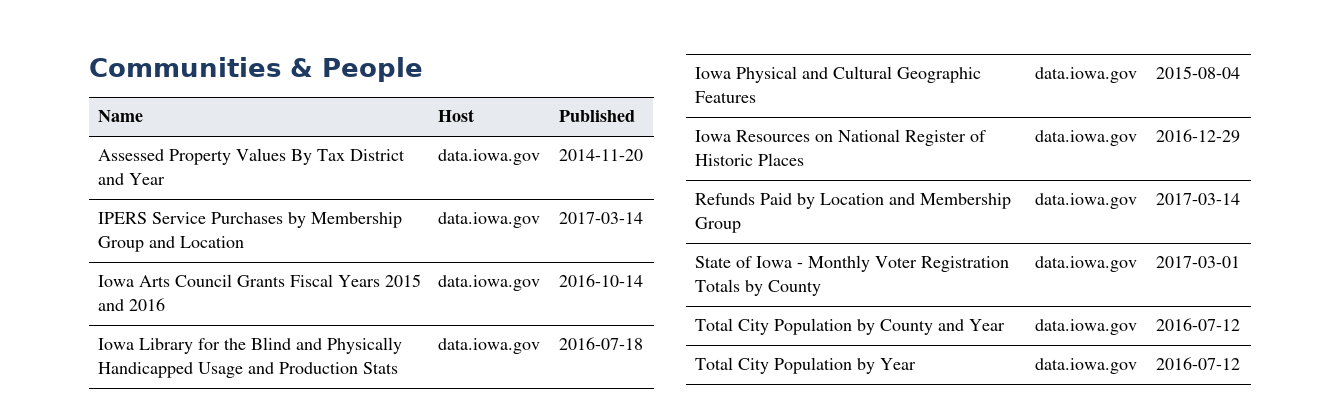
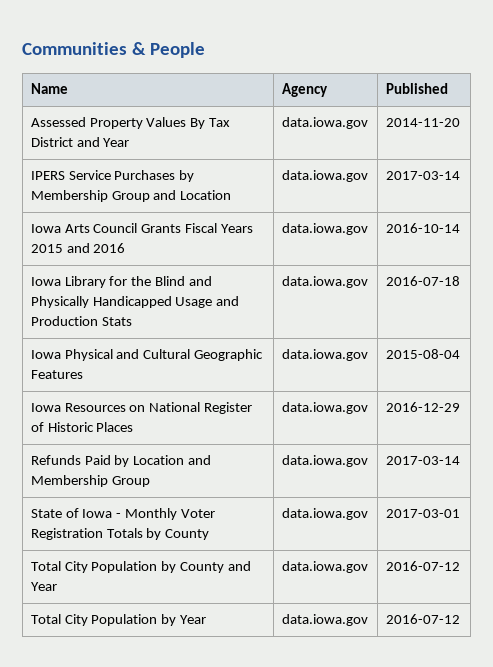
- Name | Host | Published
+ Name | Agency | Published

